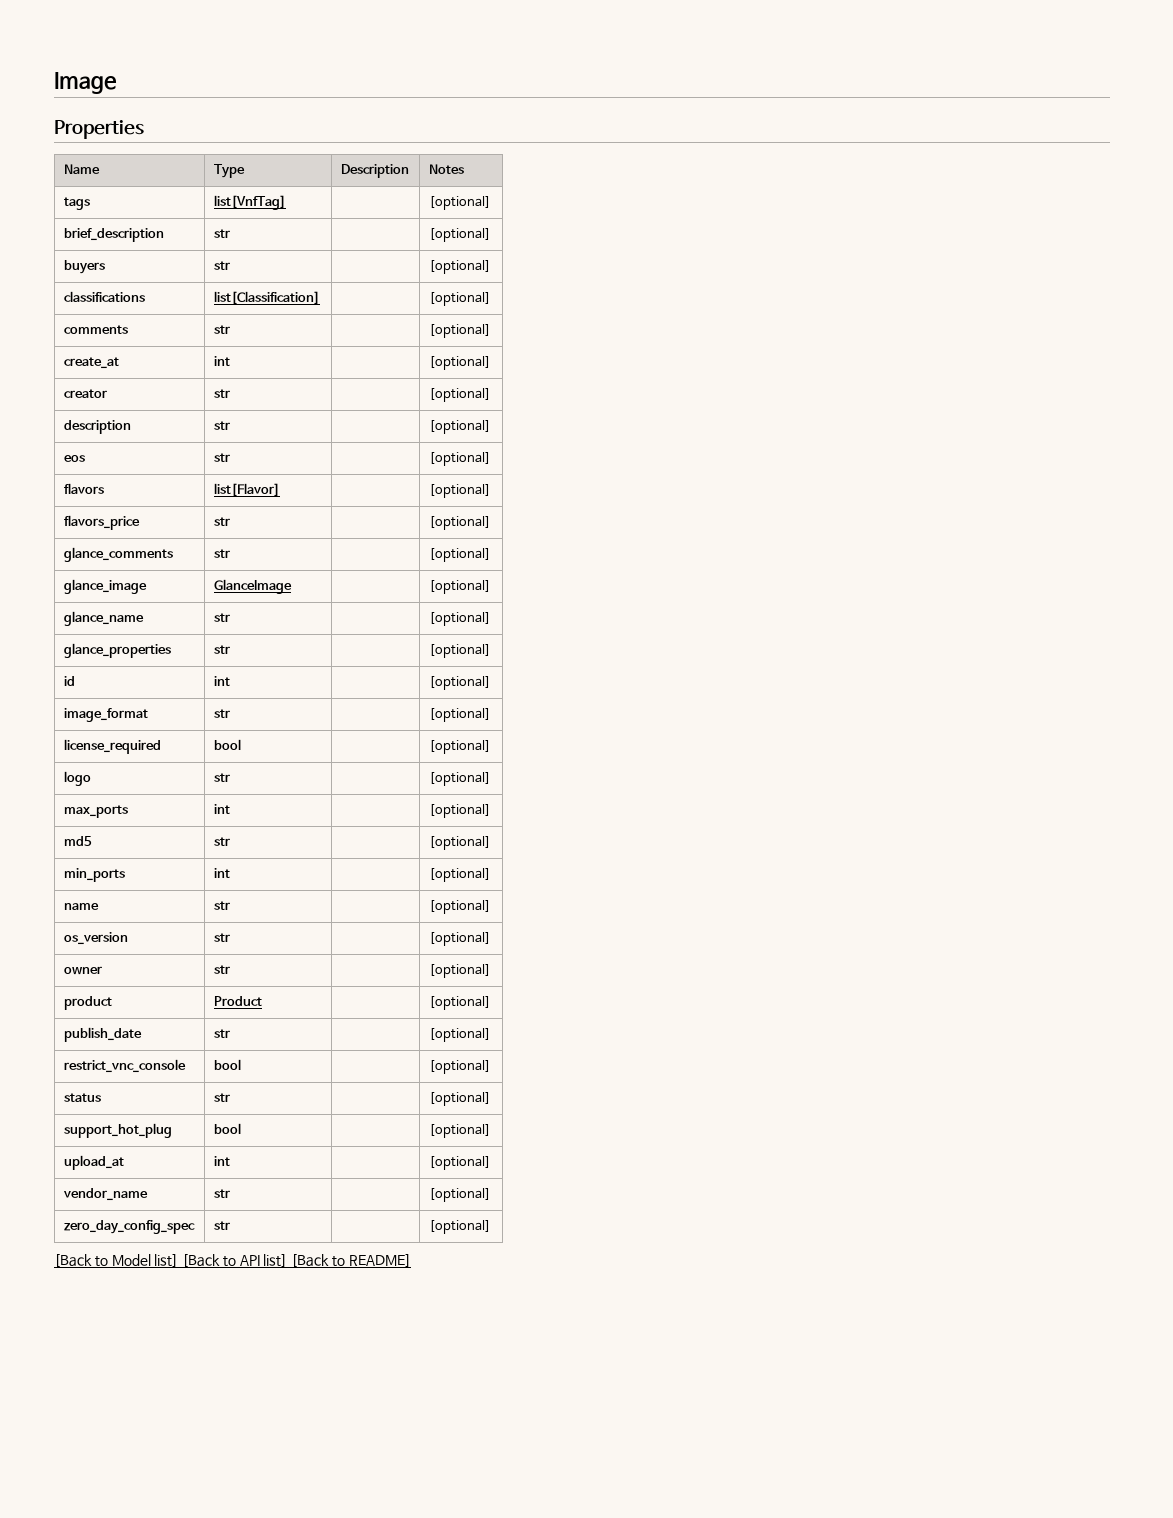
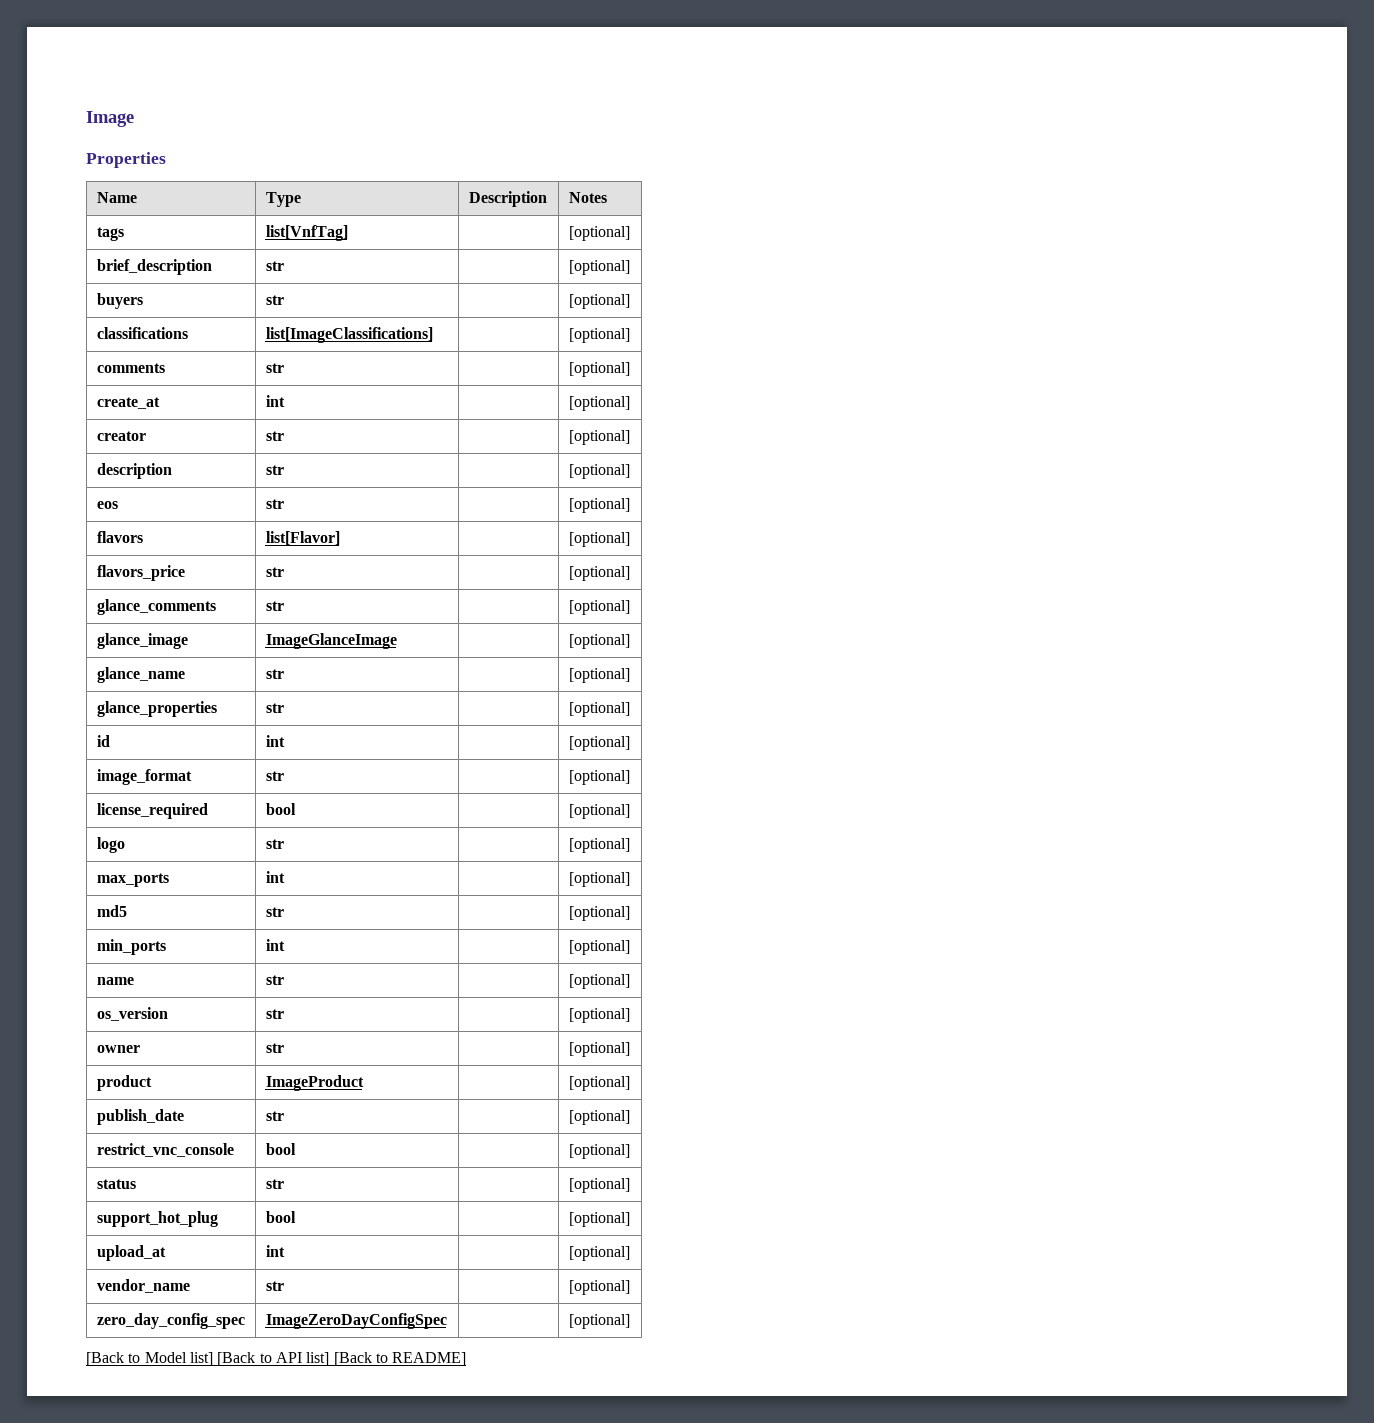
- classifications | list[Classification] | | [optional]
+ classifications | list[ImageClassifications] | | [optional]
- glance_image | GlanceImage | | [optional]
+ glance_image | ImageGlanceImage | | [optional]
- product | Product | | [optional]
+ product | ImageProduct | | [optional]
- zero_day_config_spec | str | | [optional]
+ zero_day_config_spec | ImageZeroDayConfigSpec | | [optional]

